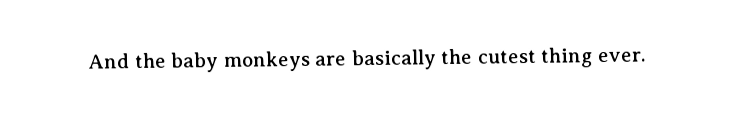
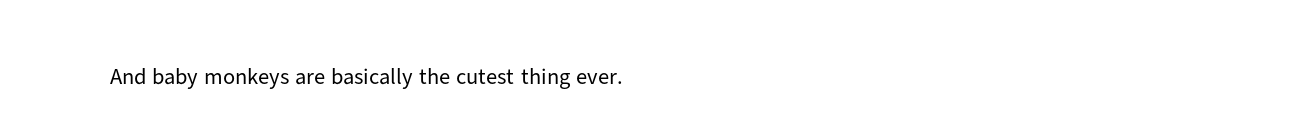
- And the baby monkeys are basically the cutest thing ever.
+ And baby monkeys are basically the cutest thing ever.

